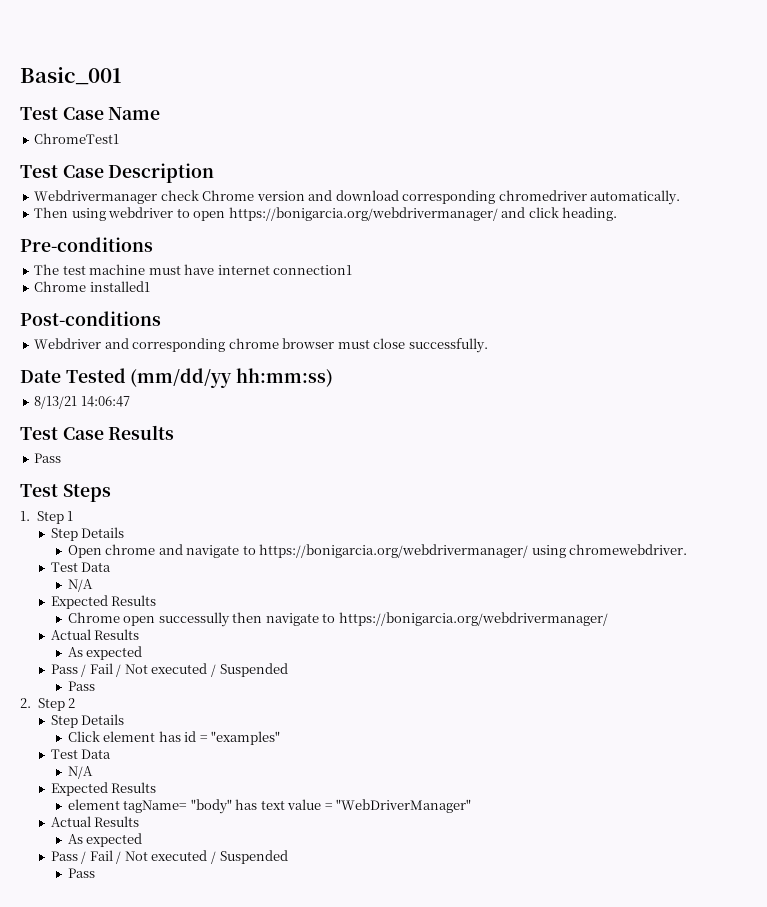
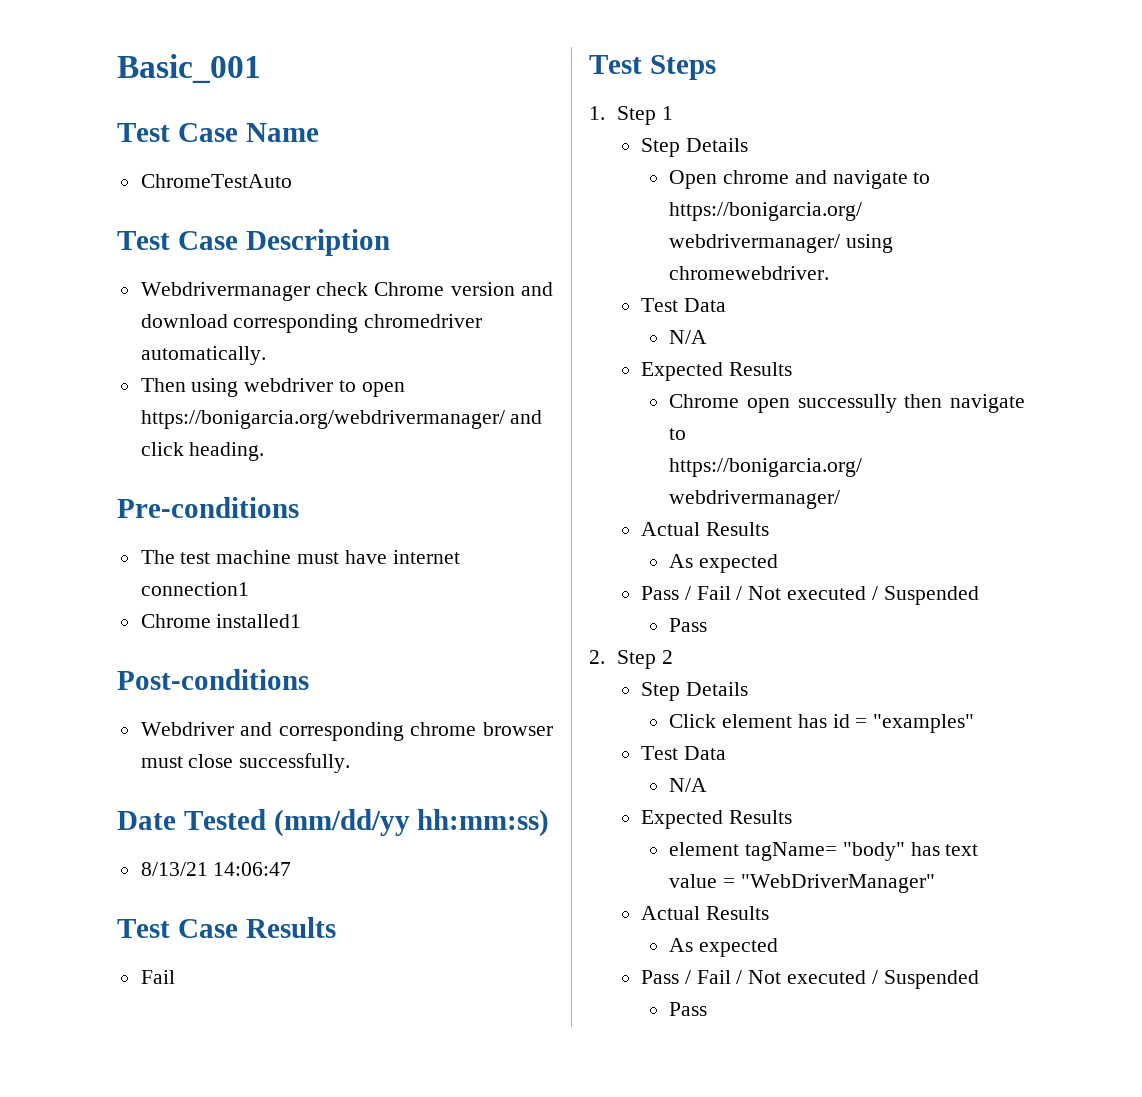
- ChromeTest1
+ ChromeTestAuto
  Test Case Results
- Pass
+ Fail

